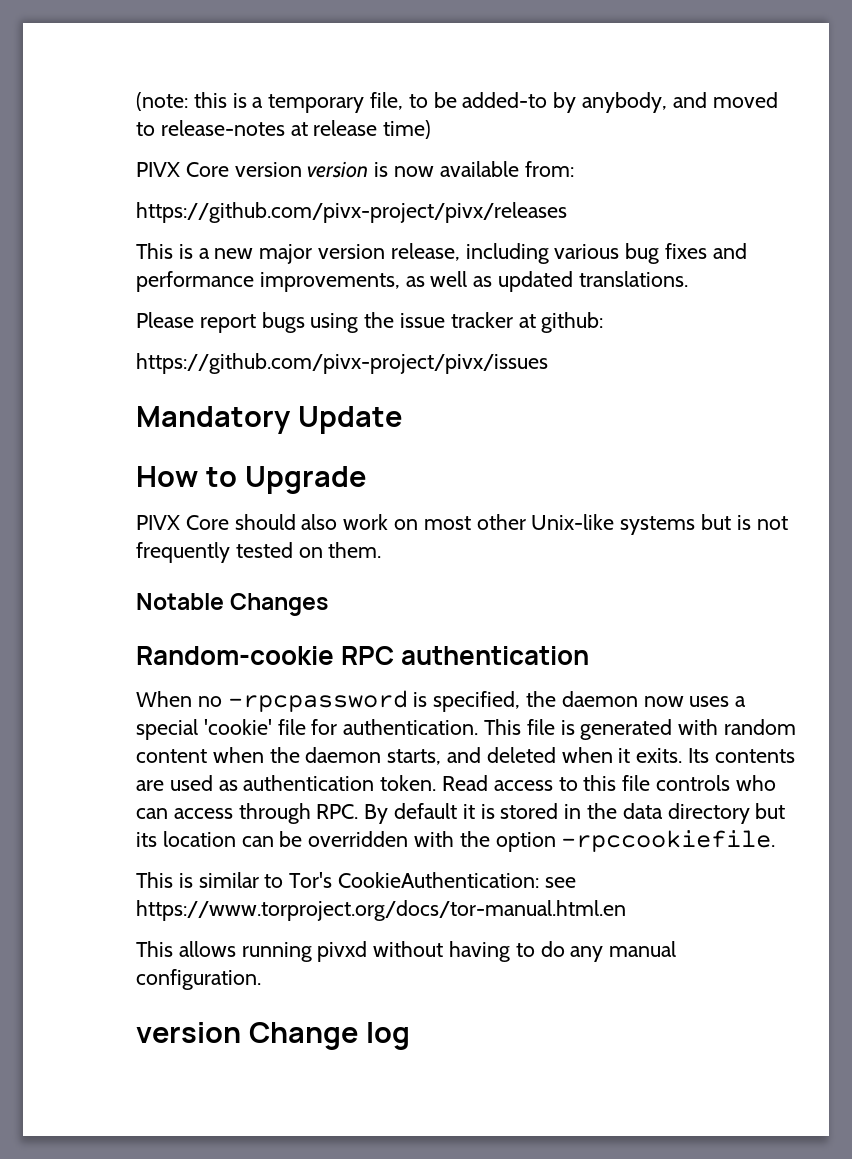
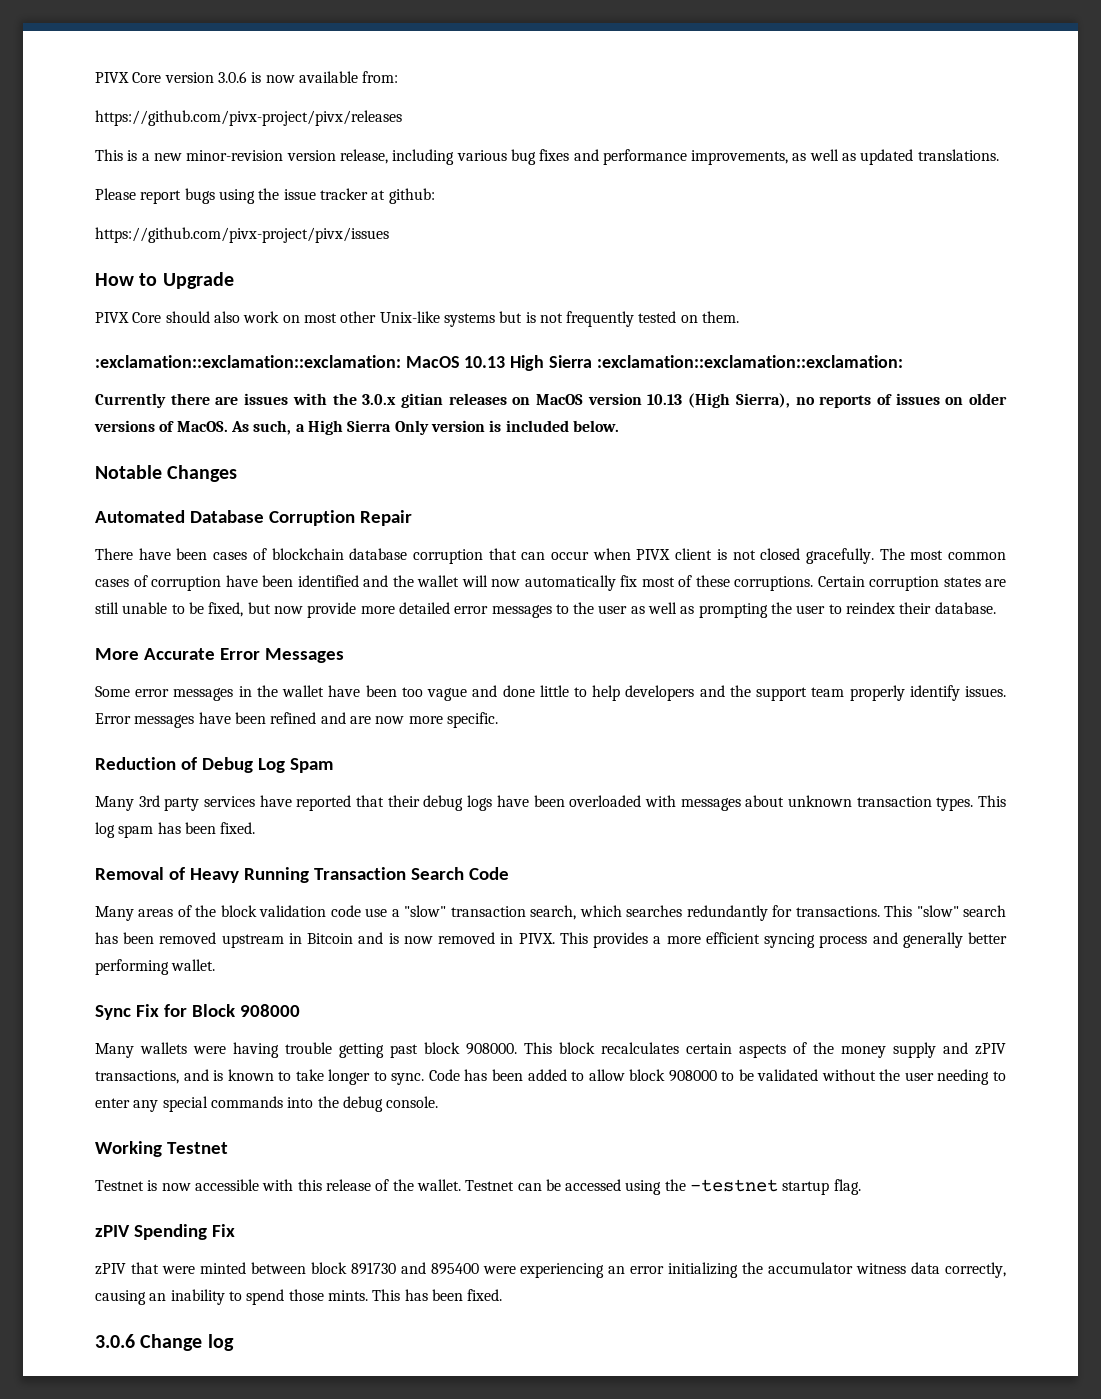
- (note: this is a temporary file, to be added-to by anybody, and moved to release-notes at release time)
- PIVX Core version version is now available from:
+ PIVX Core version 3.0.6 is now available from:
- This is a new major version release, including various bug fixes and performance improvements, as well as updated translations.
+ This is a new minor-revision version release, including various bug fixes and performance improvements, as well as updated translations.
- Mandatory Update
+ :exclamation::exclamation::exclamation: MacOS 10.13 High Sierra :exclamation::exclamation::exclamation:
+ Currently there are issues with the 3.0.x gitian releases on MacOS version 10.13 (High Sierra), no reports of issues on older versions of MacOS. As such, a High Sierra Only version is included below.
  Notable Changes
- Random-cookie RPC authentication
- When no -rpcpassword is specified, the daemon now uses a special 'cookie' file for authentication. This file is generated with random content when the daemon starts, and deleted when it exits. Its contents are used as authentication token. Read access to this file controls who can access through RPC. By default it is stored in the data directory but its location can be overridden with the option -rpccookiefile.
- This is similar to Tor's CookieAuthentication: see https://www.torproject.org/docs/tor-manual.html.en
- This allows running pivxd without having to do any manual configuration.
- version Change log
+ Automated Database Corruption Repair
+ There have been cases of blockchain database corruption that can occur when PIVX client is not closed gracefully. The most common cases of corruption have been identified and the wallet will now automatically fix most of these corruptions. Certain corruption states are still unable to be fixed, but now provide more detailed error messages to the user as well as prompting the user to reindex their database.
+ More Accurate Error Messages
+ Some error messages in the wallet have been too vague and done little to help developers and the support team properly identify issues. Error messages have been refined and are now more specific.
+ Reduction of Debug Log Spam
+ Many 3rd party services have reported that their debug logs have been overloaded with messages about unknown transaction types. This log spam has been fixed.
+ Removal of Heavy Running Transaction Search Code
+ Many areas of the block validation code use a "slow" transaction search, which searches redundantly for transactions. This "slow" search has been removed upstream in Bitcoin and is now removed in PIVX. This provides a more efficient syncing process and generally better performing wallet.
+ Sync Fix for Block 908000
+ Many wallets were having trouble getting past block 908000. This block recalculates certain aspects of the money supply and zPIV transactions, and is known to take longer to sync. Code has been added to allow block 908000 to be validated without the user needing to enter any special commands into the debug console.
+ Working Testnet
+ Testnet is now accessible with this release of the wallet. Testnet can be accessed using the -testnet startup flag.
+ zPIV Spending Fix
+ zPIV that were minted between block 891730 and 895400 were experiencing an error initializing the accumulator witness data correctly, causing an inability to spend those mints. This has been fixed.
+ 3.0.6 Change log

